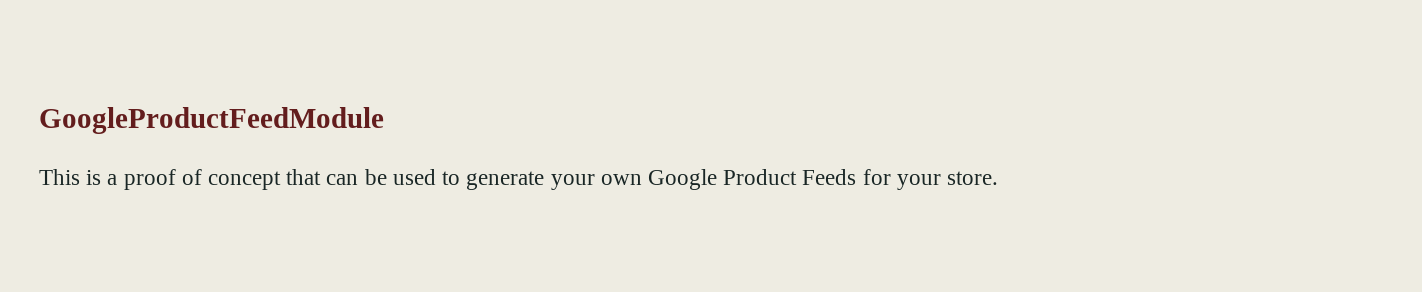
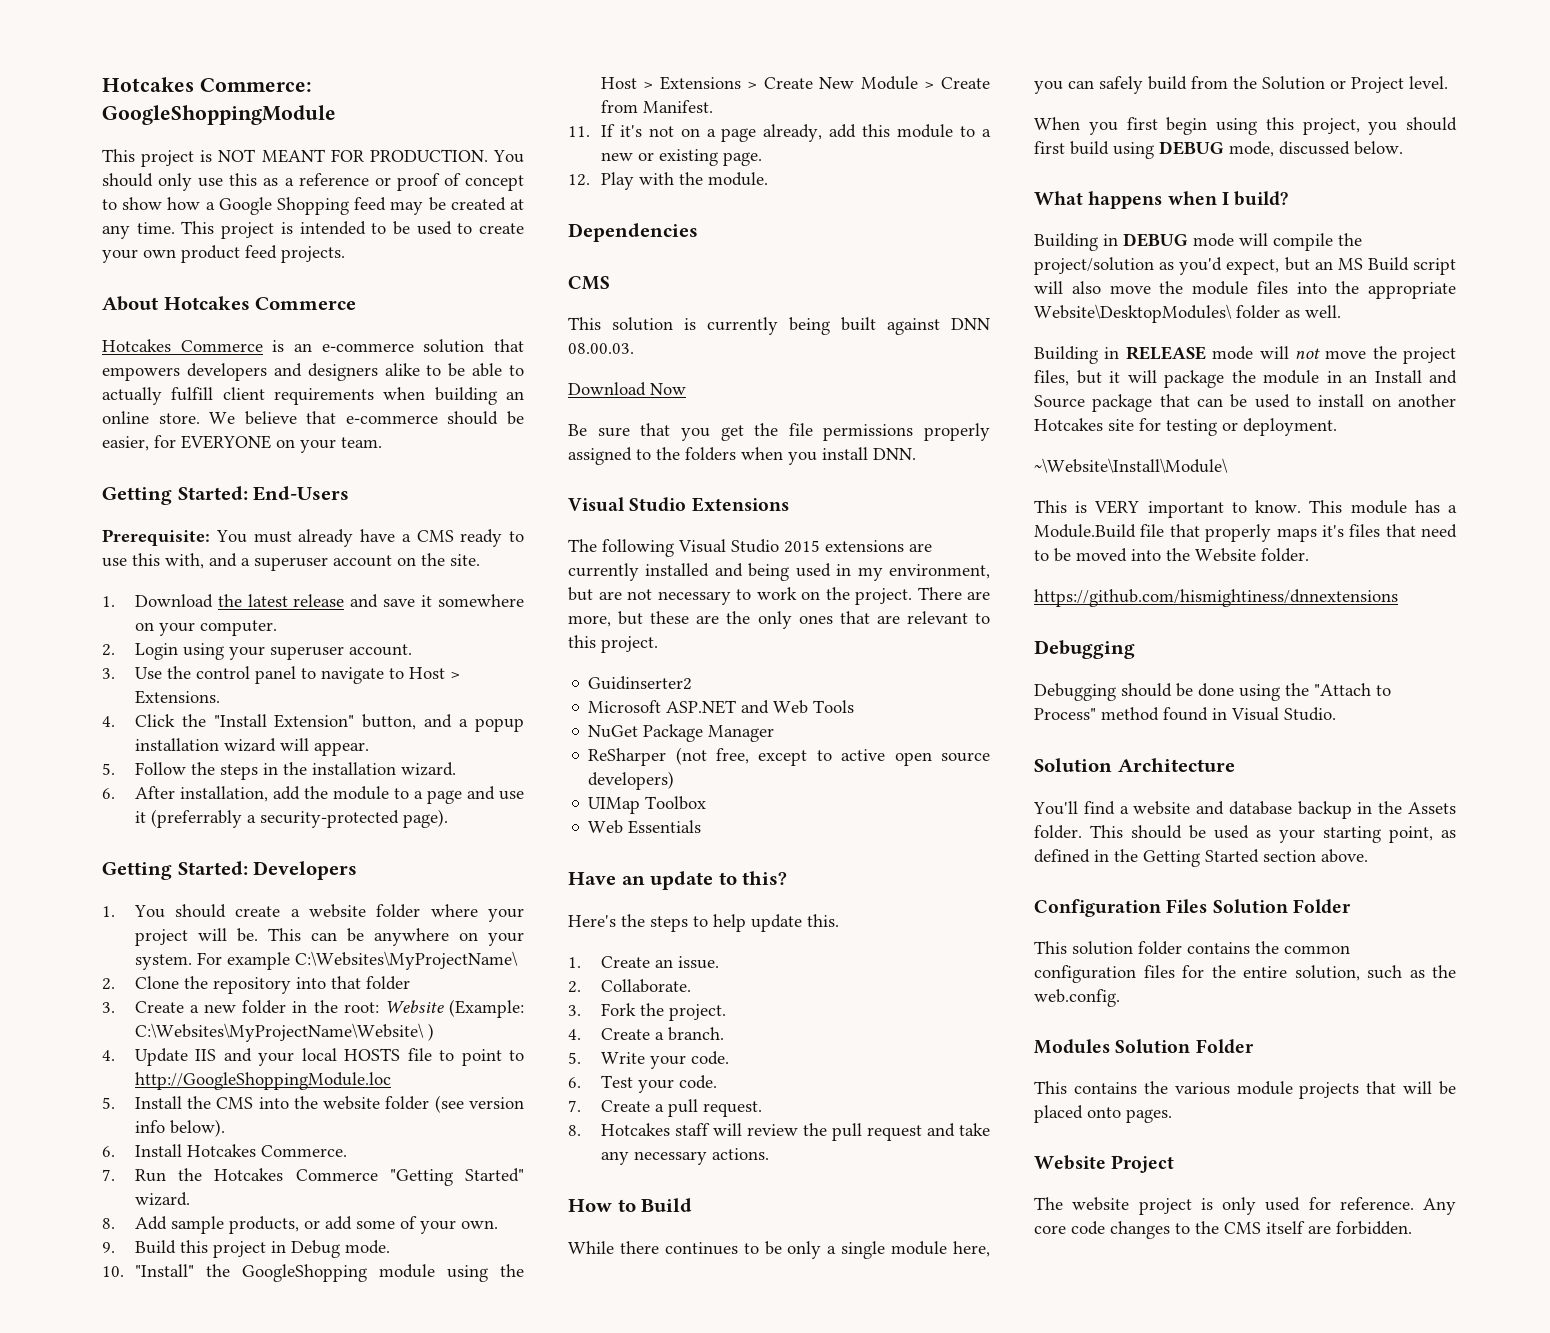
- GoogleProductFeedModule
- This is a proof of concept that can be used to generate your own Google Product Feeds for your store.
+ Hotcakes Commerce: GoogleShoppingModule
+ This project is NOT MEANT FOR PRODUCTION. You should only use this as a reference or proof of concept to show how a Google Shopping feed may be created at any time. This project is intended to be used to create your own product feed projects.
+ About Hotcakes Commerce
+ Hotcakes Commerce is an e-commerce solution that empowers developers and designers alike to be able to actually fulfill client requirements when building an online store. We believe that e-commerce should be easier, for EVERYONE on your team.
+ Getting Started: End-Users
+ Prerequisite: You must already have a CMS ready to use this with, and a superuser account on the site.
+ 1. Download the latest release and save it somewhere on your computer.
+ 2. Login using your superuser account.
+ 3. Use the control panel to navigate to Host > Extensions.
+ 4. Click the "Install Extension" button, and a popup installation wizard will appear.
+ 5. Follow the steps in the installation wizard.
+ 6. After installation, add the module to a page and use it (preferrably a security-protected page).
+ Getting Started: Developers
+ 1. You should create a website folder where your project will be. This can be anywhere on your system. For example C:\Websites\MyProjectName\
+ 2. Clone the repository into that folder
+ 3. Create a new folder in the root: Website (Example: C:\Websites\MyProjectName\Website\ )
+ 4. Update IIS and your local HOSTS file to point to http://GoogleShoppingModule.loc
+ 5. Install the CMS into the website folder (see version info below).
+ 6. Install Hotcakes Commerce.
+ 7. Run the Hotcakes Commerce "Getting Started" wizard.
+ 8. Add sample products, or add some of your own.
+ 9. Build this project in Debug mode.
+ 10. "Install" the GoogleShopping module using the Host > Extensions > Create New Module > Create from Manifest.
+ 11. If it's not on a page already, add this module to a new or existing page.
+ 12. Play with the module.
+ Dependencies
+ CMS
+ This solution is currently being built against DNN 08.00.03.
+ Download Now
+ Be sure that you get the file permissions properly assigned to the folders when you install DNN.
+ Visual Studio Extensions
+ The following Visual Studio 2015 extensions are currently installed and being used in my environment, but are not necessary to work on the project. There are more, but these are the only ones that are relevant to this project.
+ Guidinserter2
+ Microsoft ASP.NET and Web Tools
+ NuGet Package Manager
+ ReSharper (not free, except to active open source developers)
+ UIMap Toolbox
+ Web Essentials
+ Have an update to this?
+ Here's the steps to help update this.
+ 1. Create an issue.
+ 2. Collaborate.
+ 3. Fork the project.
+ 4. Create a branch.
+ 5. Write your code.
+ 6. Test your code.
+ 7. Create a pull request.
+ 8. Hotcakes staff will review the pull request and take any necessary actions.
+ How to Build
+ While there continues to be only a single module here, you can safely build from the Solution or Project level.
+ When you first begin using this project, you should first build using DEBUG mode, discussed below.
+ What happens when I build?
+ Building in DEBUG mode will compile the project/solution as you'd expect, but an MS Build script will also move the module files into the appropriate Website\DesktopModules\ folder as well.
+ Building in RELEASE mode will not move the project files, but it will package the module in an Install and Source package that can be used to install on another Hotcakes site for testing or deployment.
+ ~\Website\Install\Module\
+ This is VERY important to know. This module has a Module.Build file that properly maps it's files that need to be moved into the Website folder.
+ https://github.com/hismightiness/dnnextensions
+ Debugging
+ Debugging should be done using the "Attach to Process" method found in Visual Studio.
+ Solution Architecture
+ You'll find a website and database backup in the Assets folder. This should be used as your starting point, as defined in the Getting Started section above.
+ Configuration Files Solution Folder
+ This solution folder contains the common configuration files for the entire solution, such as the web.config.
+ Modules Solution Folder
+ This contains the various module projects that will be placed onto pages.
+ Website Project
+ The website project is only used for reference. Any core code changes to the CMS itself are forbidden.

